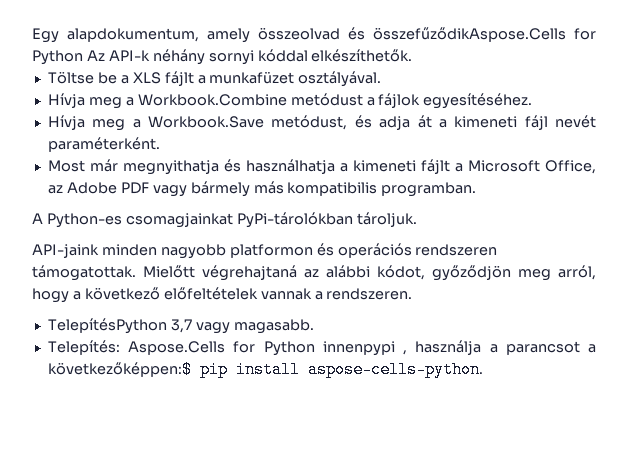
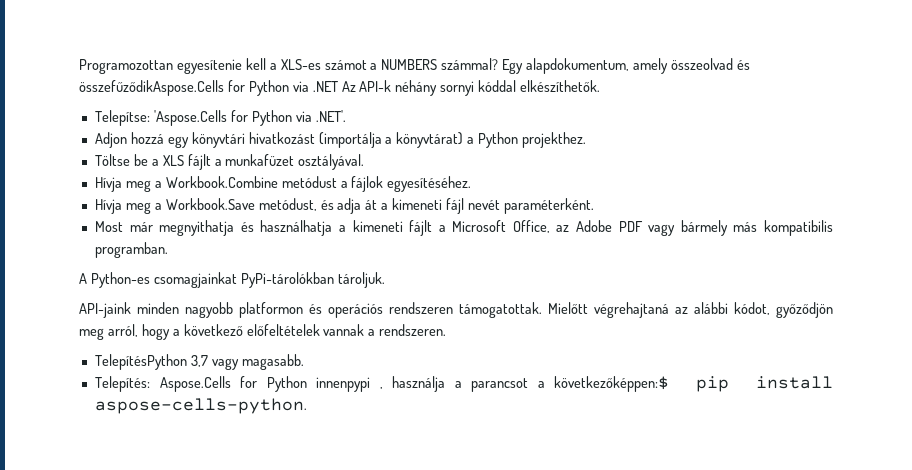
+ Programozottan egyesítenie kell a XLS-es számot a NUMBERS számmal?
- Egy alapdokumentum, amely összeolvad és összefűződikAspose.Cells for Python Az API-k néhány sornyi kóddal elkészíthetők.
+ Egy alapdokumentum, amely összeolvad és összefűződikAspose.Cells for Python via .NET Az API-k néhány sornyi kóddal elkészíthetők.
+ Telepítse: 'Aspose.Cells for Python via .NET'.
+ Adjon hozzá egy könyvtári hivatkozást (importálja a könyvtárat) a Python projekthez.

